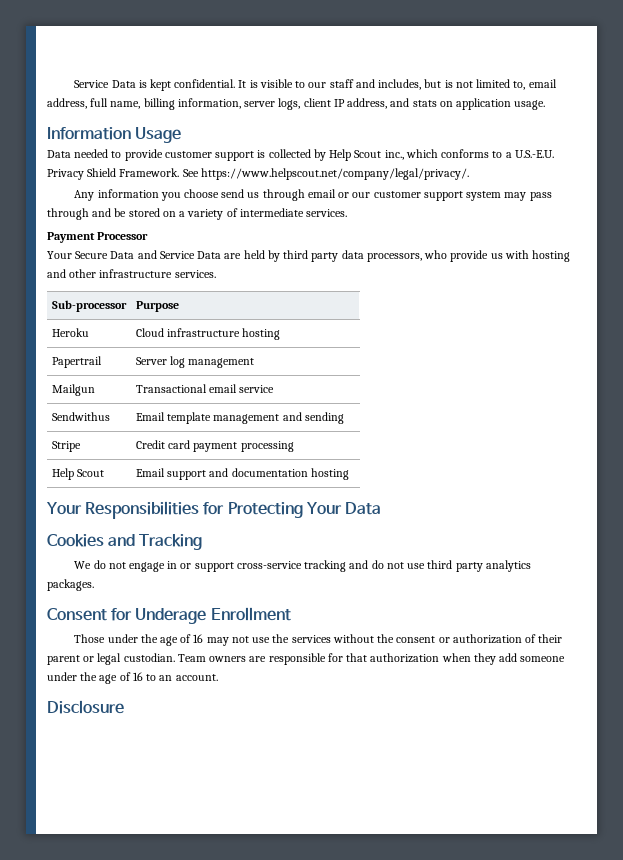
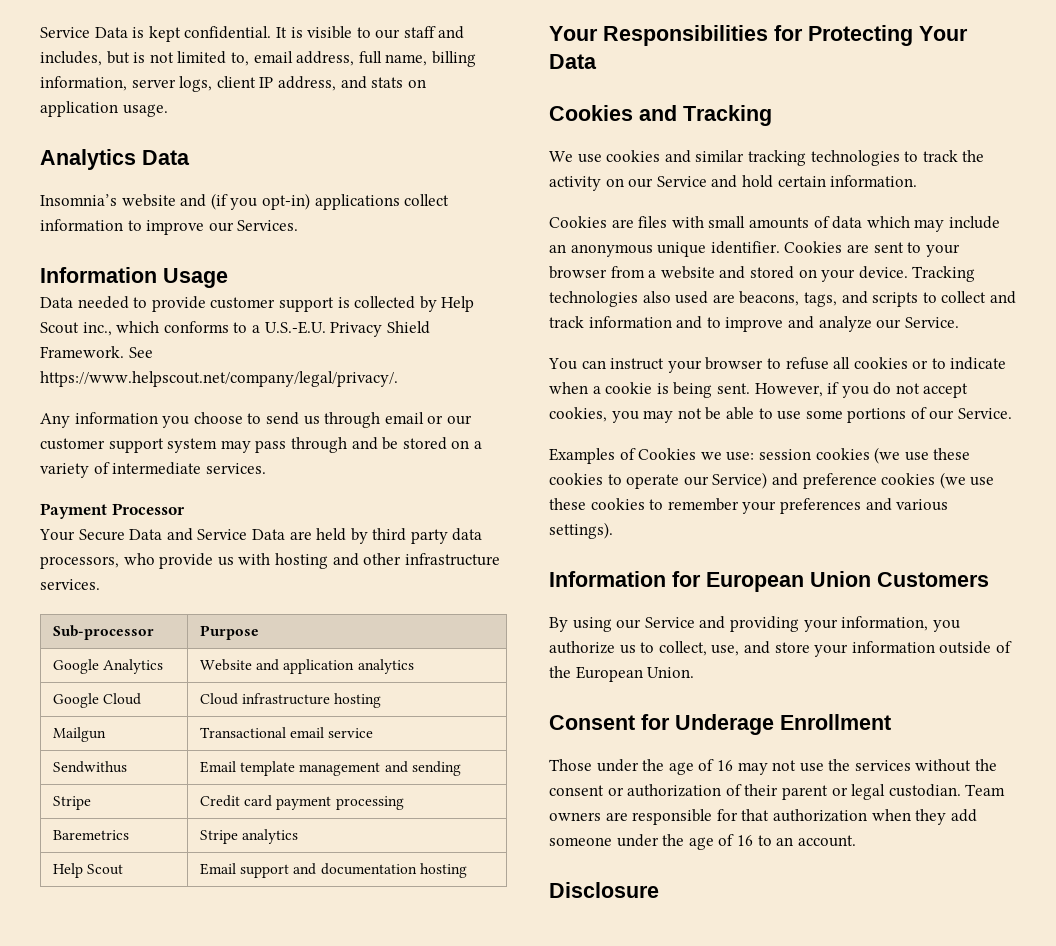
+ Analytics Data
+ Insomnia’s website and (if you opt-in) applications collect information to improve our Services.
- Any information you choose send us through email or our customer support system may pass through and be stored on a variety of intermediate services.
+ Any information you choose to send us through email or our customer support system may pass through and be stored on a variety of intermediate services.
- Heroku | Cloud infrastructure hosting
+ Google Analytics | Website and application analytics
+ Google Cloud | Cloud infrastructure hosting
- Papertrail | Server log management
+ Baremetrics | Stripe analytics
- We do not engage in or support cross-service tracking and do not use third party analytics packages.
+ We use cookies and similar tracking technologies to track the activity on our Service and hold certain information.
+ Cookies are files with small amounts of data which may include an anonymous unique identifier. Cookies are sent to your browser from a website and stored on your device. Tracking technologies also used are beacons, tags, and scripts to collect and track information and to improve and analyze our Service.
+ You can instruct your browser to refuse all cookies or to indicate when a cookie is being sent. However, if you do not accept cookies, you may not be able to use some portions of our Service.
+ Examples of Cookies we use: session cookies (we use these cookies to operate our Service) and preference cookies (we use these cookies to remember your preferences and various settings).
+ Information for European Union Customers
+ By using our Service and providing your information, you authorize us to collect, use, and store your information outside of the European Union.

